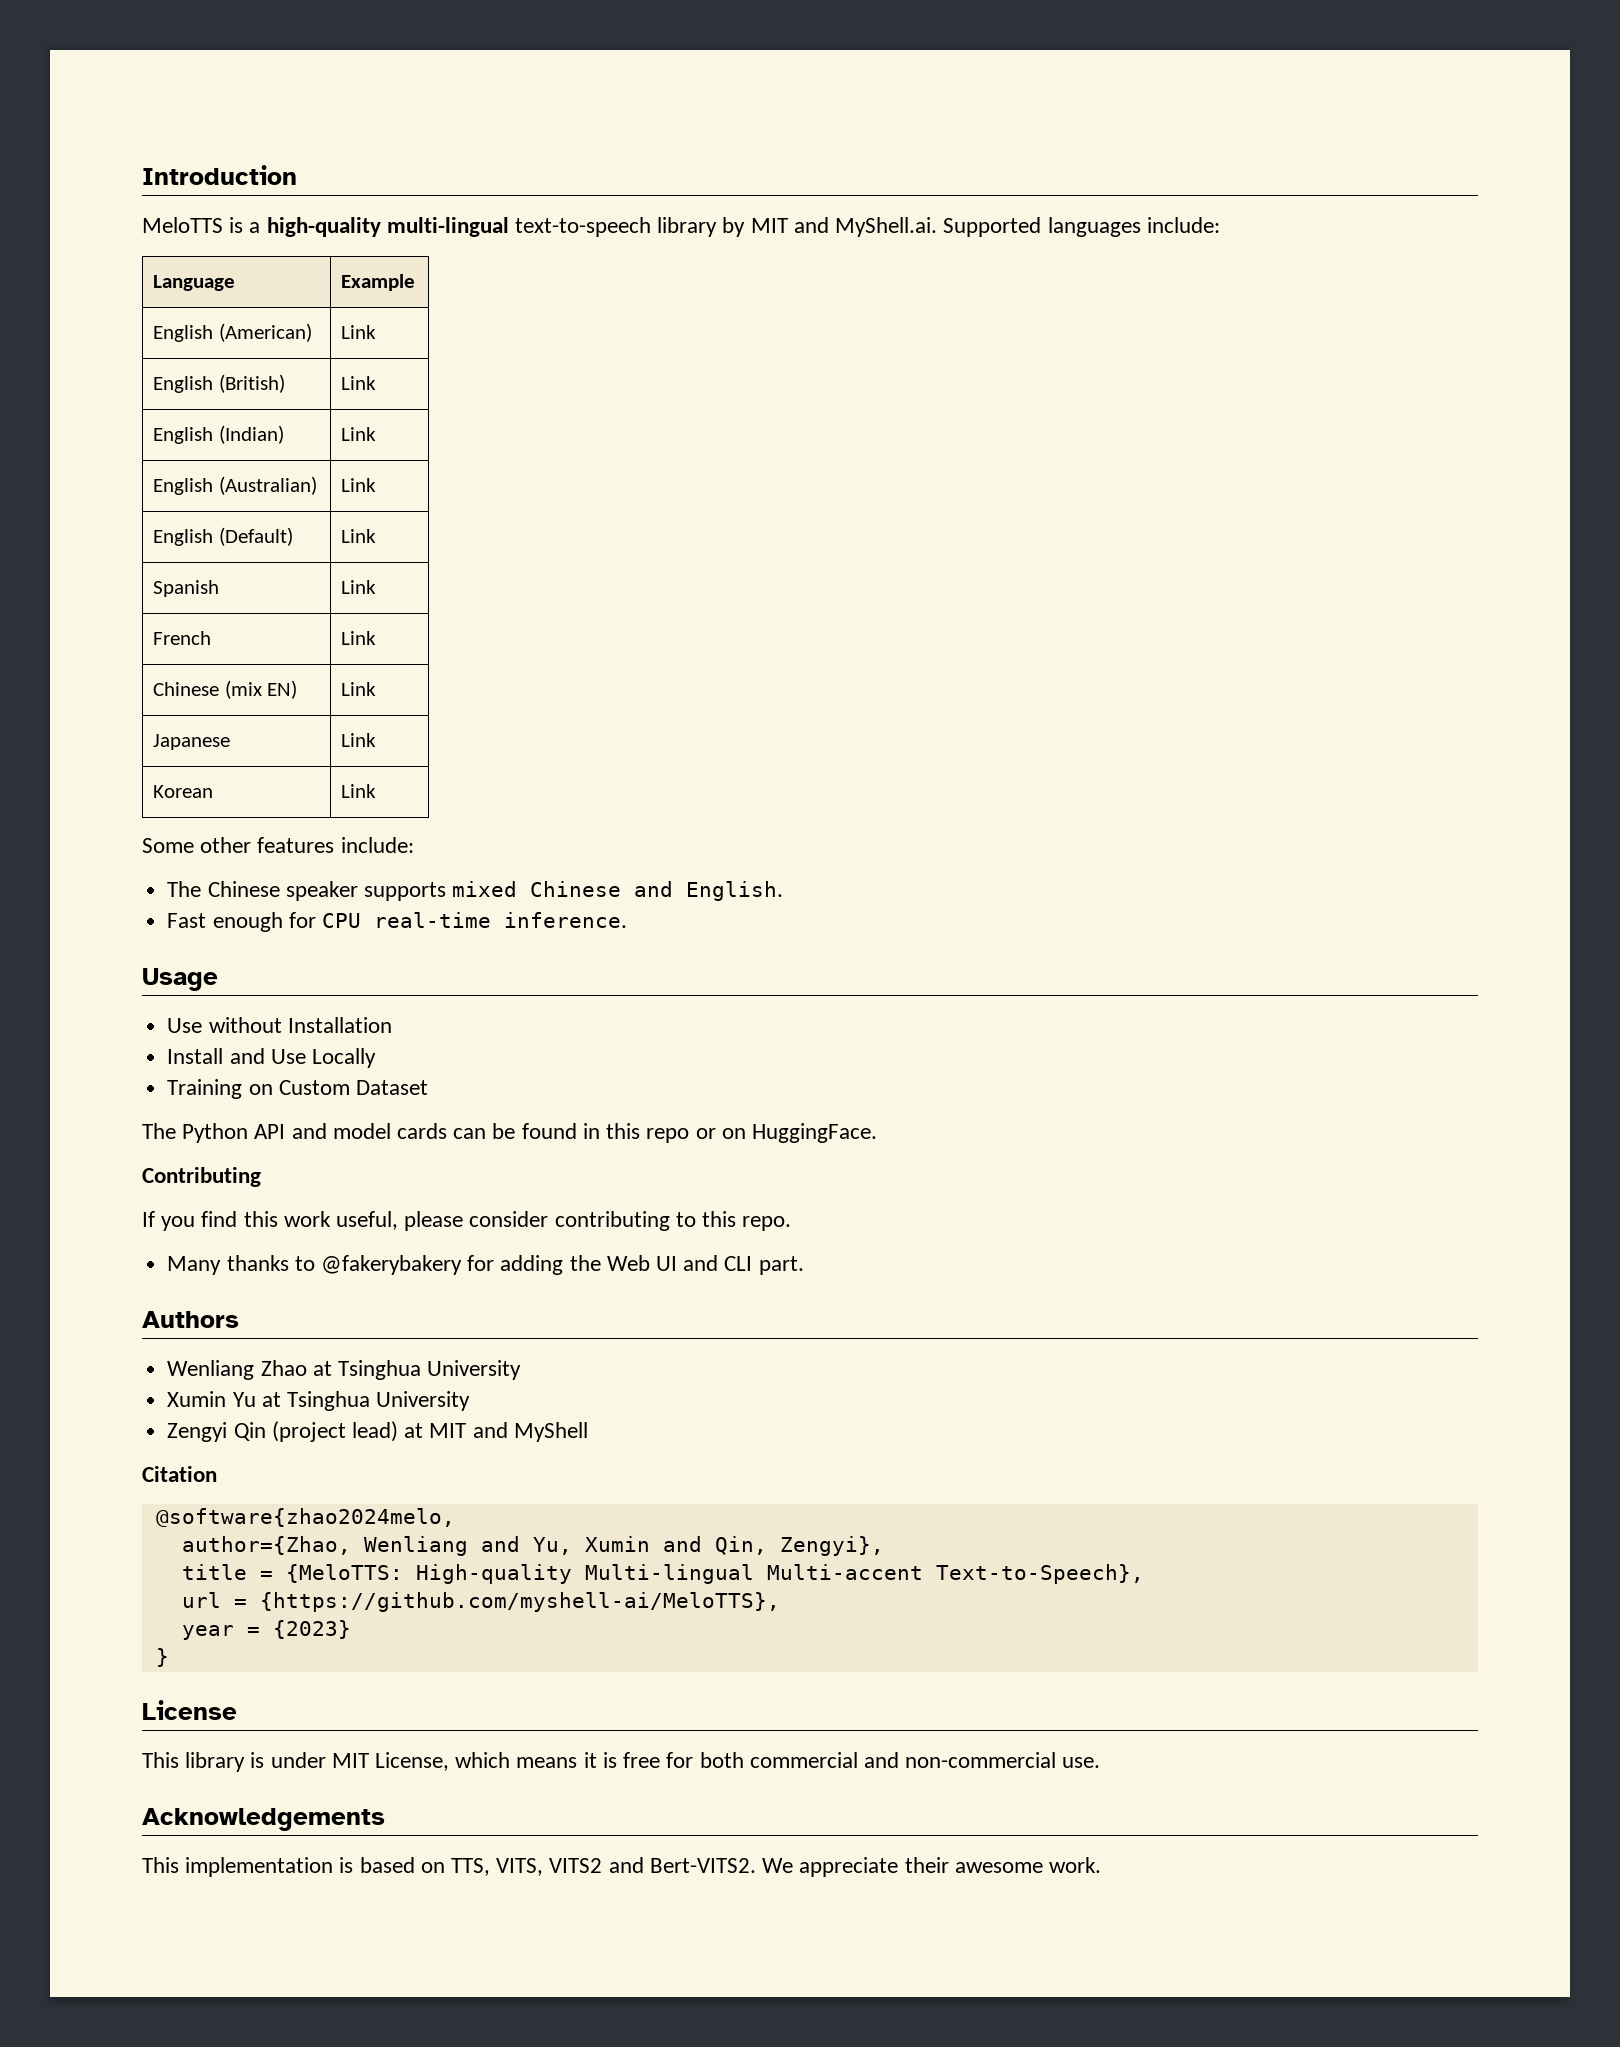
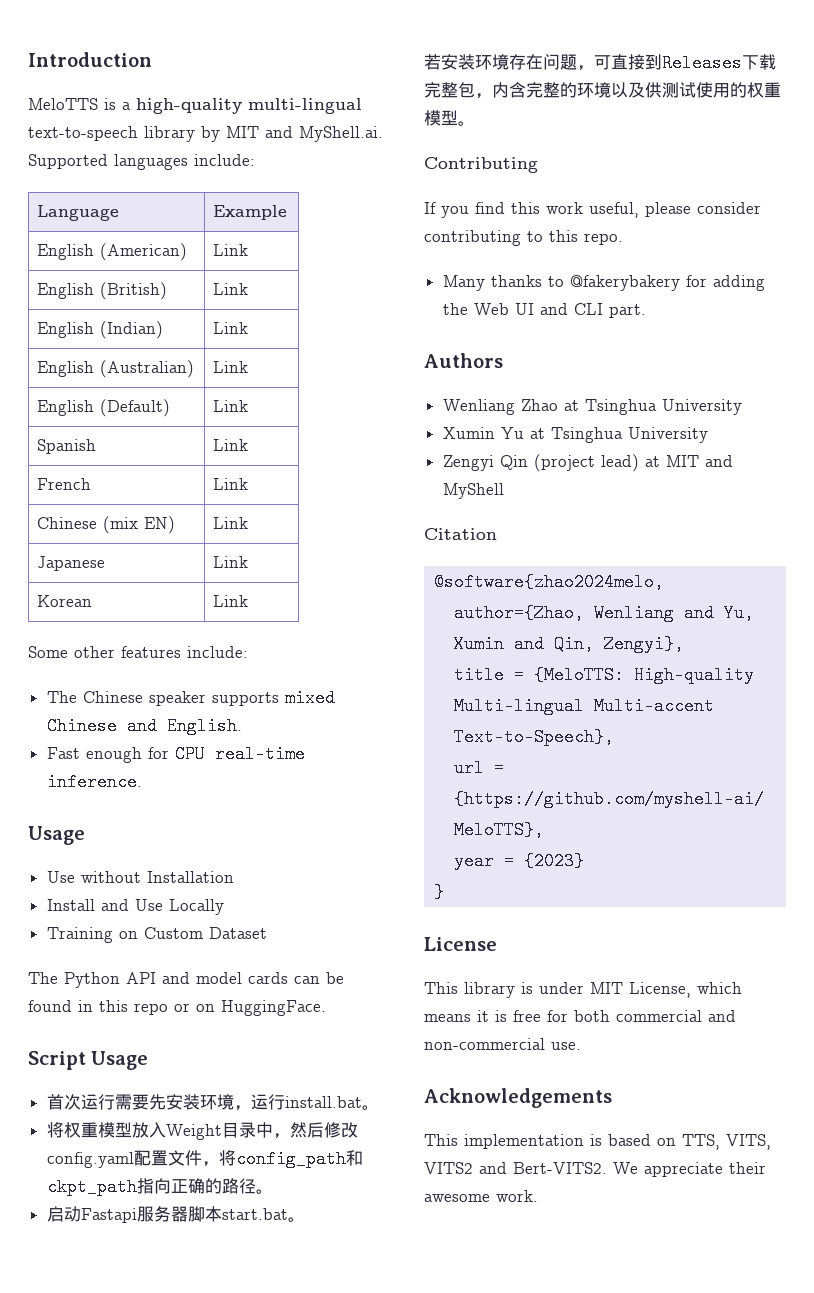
+ Script Usage
+ 首次运行需要先安装环境，运行install.bat。
+ 将权重模型放入Weight目录中，然后修改config.yaml配置文件，将config_path和ckpt_path指向正确的路径。
+ 启动Fastapi服务器脚本start.bat。
+ 若安装环境存在问题，可直接到Releases下载完整包，内含完整的环境以及供测试使用的权重模型。

